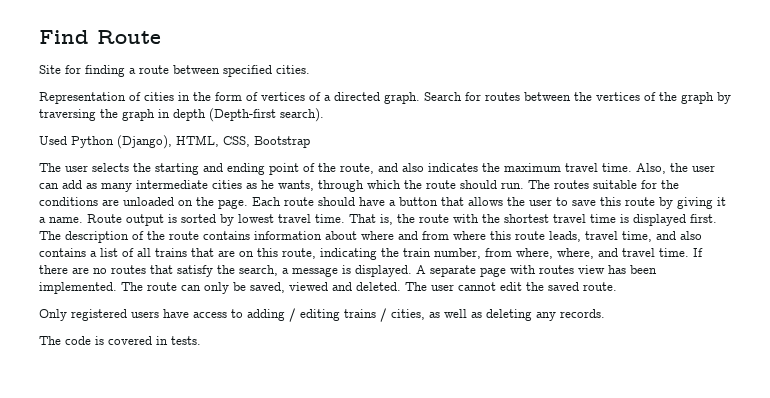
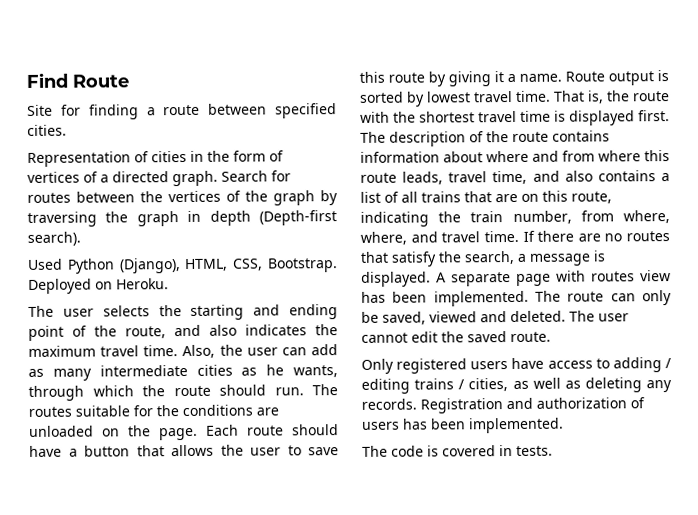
- Used Python (Django), HTML, CSS, Bootstrap
+ Used Python (Django), HTML, CSS, Bootstrap. Deployed on Heroku.
+ Registration and authorization of users has been implemented.

